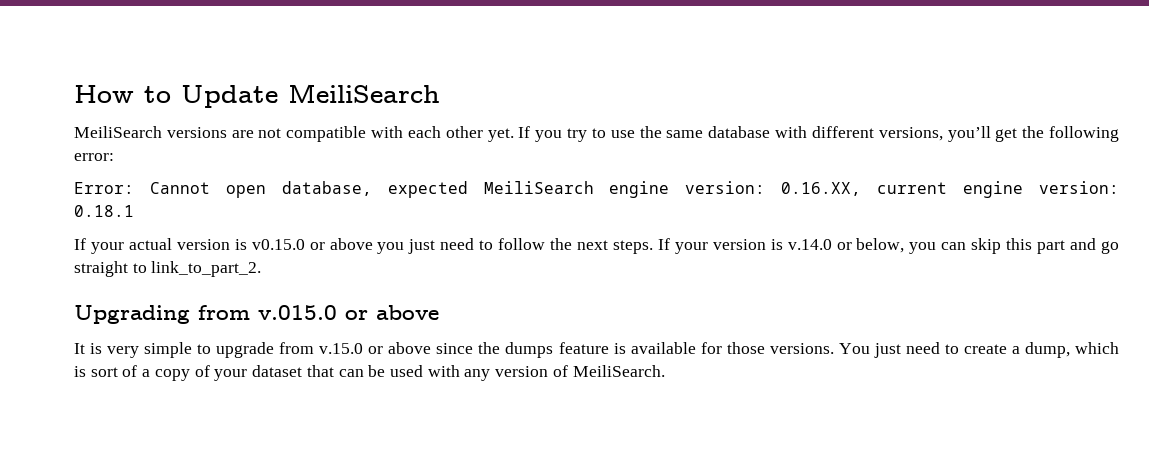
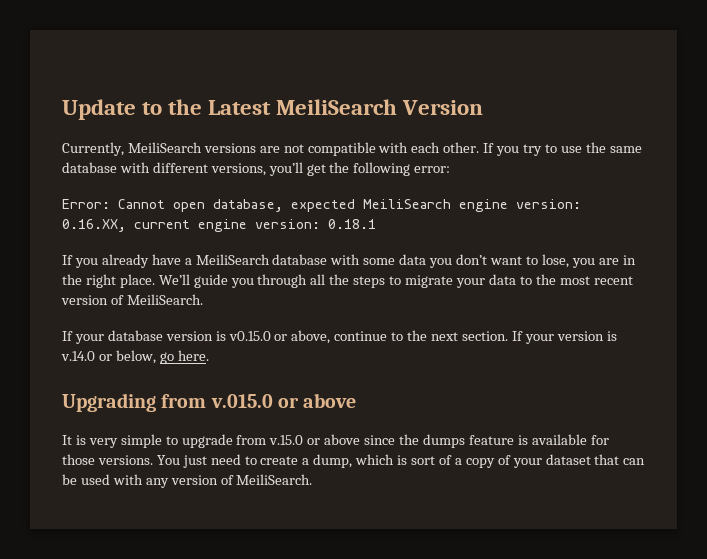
- How to Update MeiliSearch
- MeiliSearch versions are not compatible with each other yet.
+ Update to the Latest MeiliSearch Version
+ Currently, MeiliSearch versions are not compatible with each other.
- If your actual version is v0.15.0 or above you just need to follow the next steps.
+ If you already have a MeiliSearch database with some data you don’t want to lose, you are in the right place. We’ll guide you through all the steps to migrate your data to the most recent version of MeiliSearch.
+ If your database version is v0.15.0 or above, continue to the next section.
- If your version is v.14.0 or below, you can skip this part and go straight to link_to_part_2.
+ If your version is v.14.0 or below, go here.

